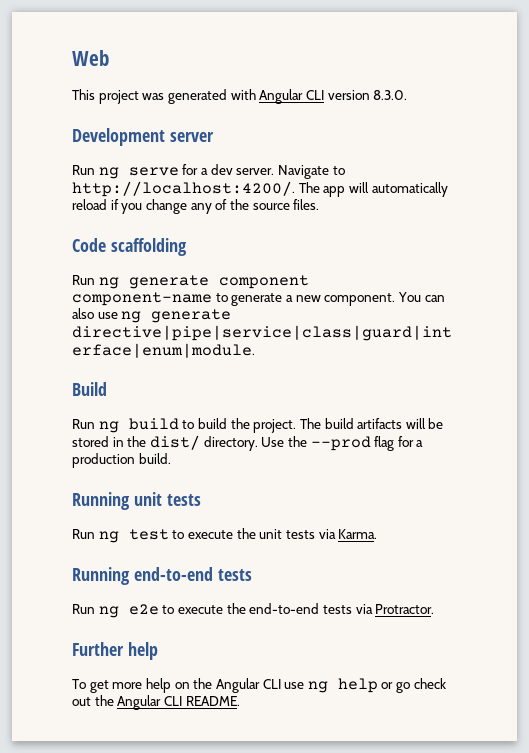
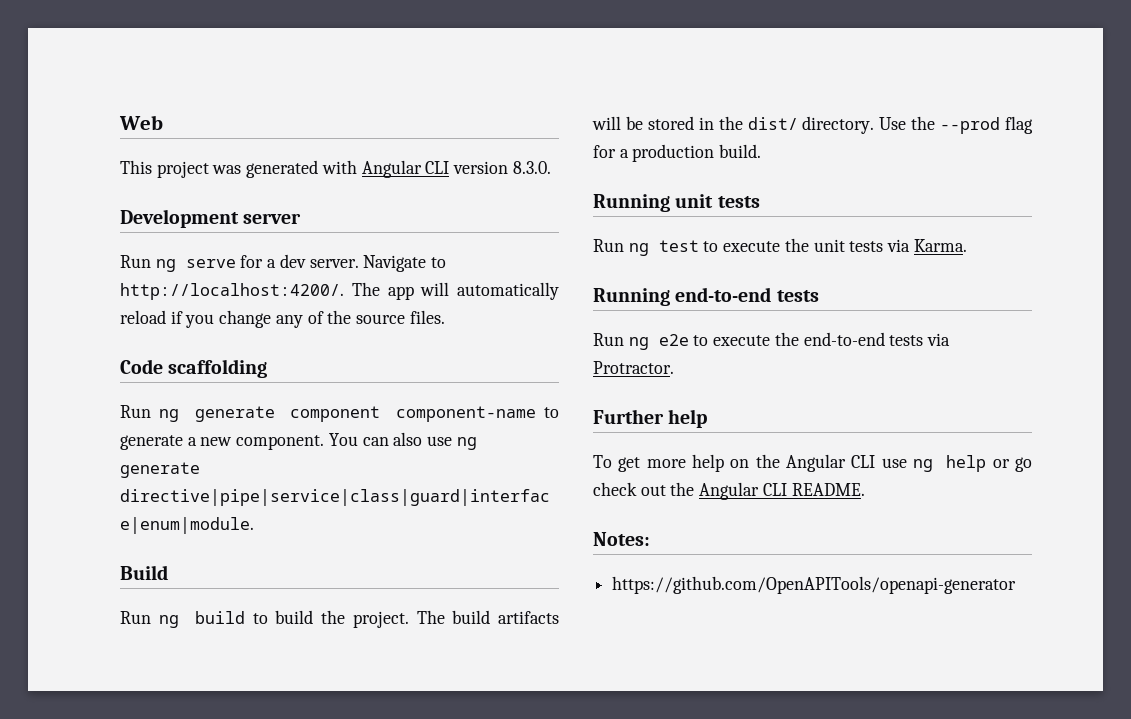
+ Notes:
+ https://github.com/OpenAPITools/openapi-generator

